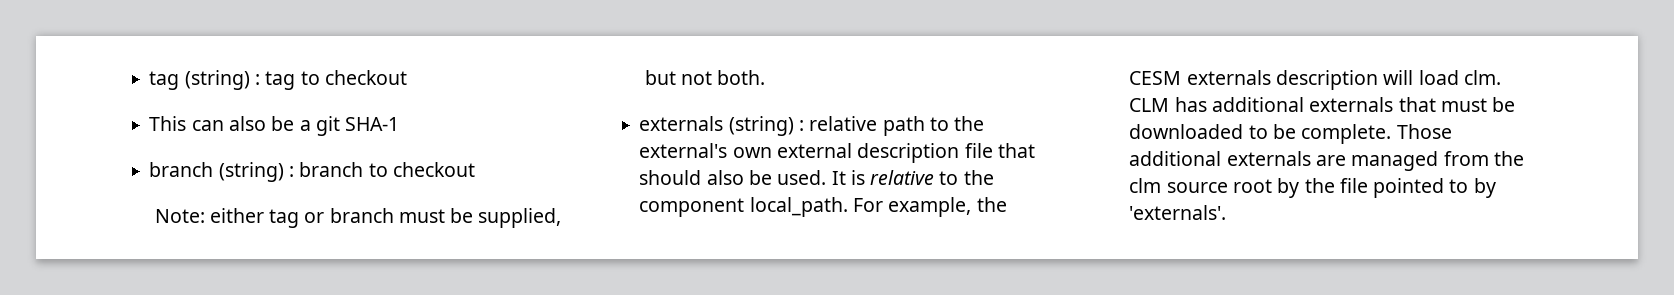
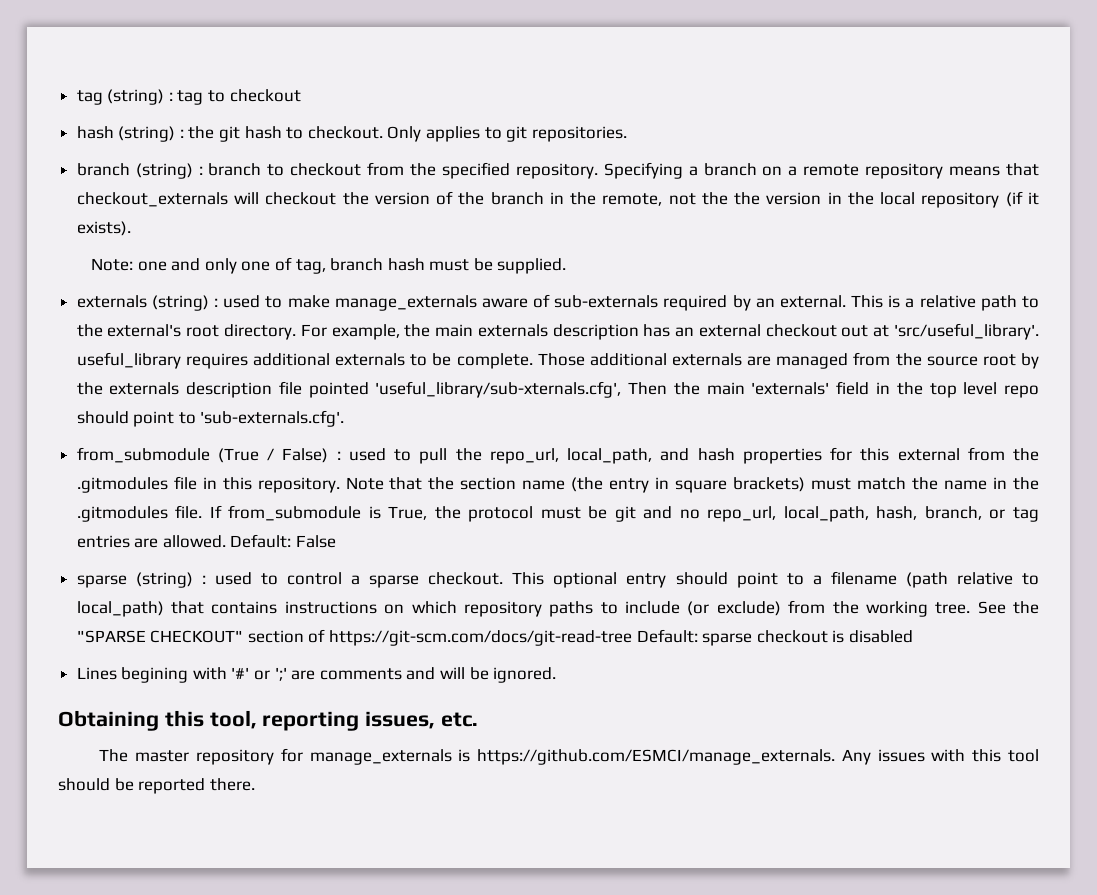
- This can also be a git SHA-1
+ hash (string) : the git hash to checkout. Only applies to git repositories.
- branch (string) : branch to checkout
- Note: either tag or branch must be supplied, but not both.
- externals (string) : relative path to the external's own external description file that should also be used. It is relative to the component local_path.
+ branch (string) : branch to checkout from the specified repository. Specifying a branch on a remote repository means that checkout_externals will checkout the version of the branch in the remote, not the the version in the local repository (if it exists).
+ Note: one and only one of tag, branch hash must be supplied.
+ externals (string) : used to make manage_externals aware of sub-externals required by an external. This is a relative path to the external's root directory.
- For example, the CESM externals description will load clm. CLM has additional externals that must be downloaded to be complete.
+ For example, the main externals description has an external checkout out at 'src/useful_library'. useful_library requires additional externals to be complete.
- Those additional externals are managed from the clm source root by the file pointed to by 'externals'.
+ Those additional externals are managed from the source root by the externals description file pointed 'useful_library/sub-xternals.cfg', Then the main 'externals' field in the top level repo should point to 'sub-externals.cfg'.
+ from_submodule (True / False) : used to pull the repo_url, local_path, and hash properties for this external from the .gitmodules file in this repository. Note that the section name (the entry in square brackets) must match the name in the .gitmodules file. If from_submodule is True, the protocol must be git and no repo_url, local_path, hash, branch, or tag entries are allowed. Default: False
+ sparse (string) : used to control a sparse checkout. This optional entry should point to a filename (path relative to local_path) that contains instructions on which repository paths to include (or exclude) from the working tree. See the "SPARSE CHECKOUT" section of https://git-scm.com/docs/git-read-tree Default: sparse checkout is disabled
+ Lines begining with '#' or ';' are comments and will be ignored.
+ Obtaining this tool, reporting issues, etc.
+ The master repository for manage_externals is https://github.com/ESMCI/manage_externals. Any issues with this tool should be reported there.

